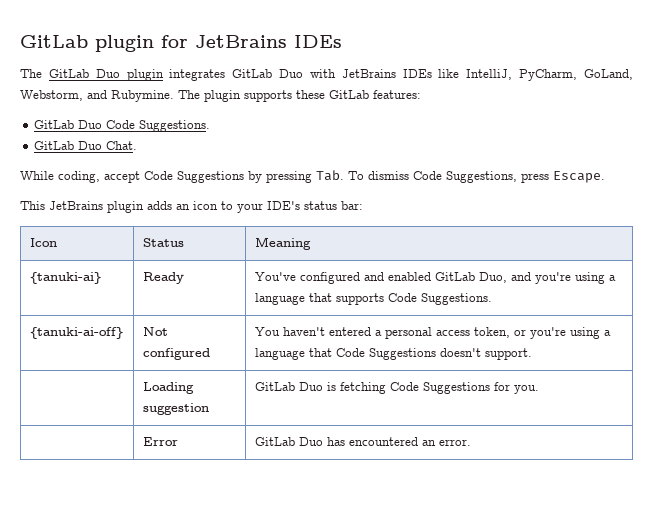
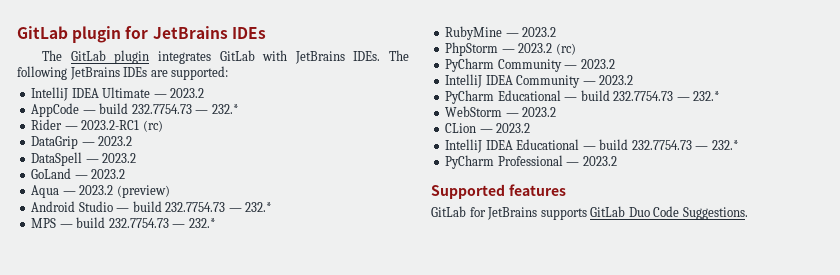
- The GitLab Duo plugin integrates GitLab Duo with JetBrains IDEs like IntelliJ, PyCharm, GoLand, Webstorm, and Rubymine. The plugin supports these GitLab features:
- GitLab Duo Code Suggestions.
- GitLab Duo Chat.
- While coding, accept Code Suggestions by pressing Tab. To dismiss Code Suggestions, press Escape.
- This JetBrains plugin adds an icon to your IDE's status bar:
- Icon | Status | Meaning
- {tanuki-ai} | Ready | You've configured and enabled GitLab Duo, and you're using a language that supports Code Suggestions.
- {tanuki-ai-off} | Not configured | You haven't entered a personal access token, or you're using a language that Code Suggestions doesn't support.
- | Loading suggestion | GitLab Duo is fetching Code Suggestions for you.
- | Error | GitLab Duo has encountered an error.
+ The GitLab plugin integrates GitLab with JetBrains IDEs. The following JetBrains IDEs are supported:
+ IntelliJ IDEA Ultimate — 2023.2
+ AppCode — build 232.7754.73 — 232.*
+ Rider — 2023.2-RC1 (rc)
+ DataGrip — 2023.2
+ DataSpell — 2023.2
+ GoLand — 2023.2
+ Aqua — 2023.2 (preview)
+ Android Studio — build 232.7754.73 — 232.*
+ MPS — build 232.7754.73 — 232.*
+ RubyMine — 2023.2
+ PhpStorm — 2023.2 (rc)
+ PyCharm Community — 2023.2
+ IntelliJ IDEA Community — 2023.2
+ PyCharm Educational — build 232.7754.73 — 232.*
+ WebStorm — 2023.2
+ CLion — 2023.2
+ IntelliJ IDEA Educational — build 232.7754.73 — 232.*
+ PyCharm Professional — 2023.2
+ Supported features
+ GitLab for JetBrains supports GitLab Duo Code Suggestions.

